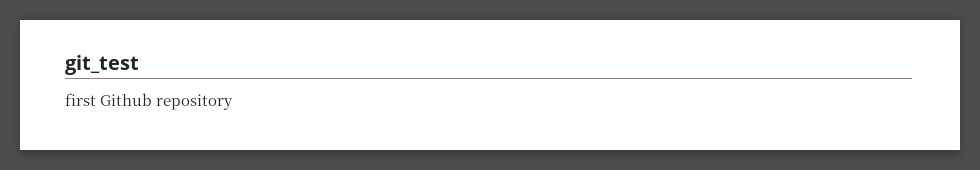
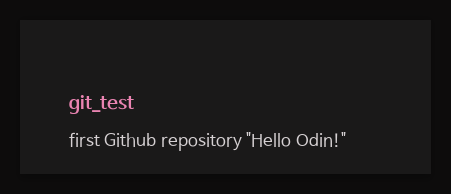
- first Github repository
+ first Github repository "Hello Odin!"

